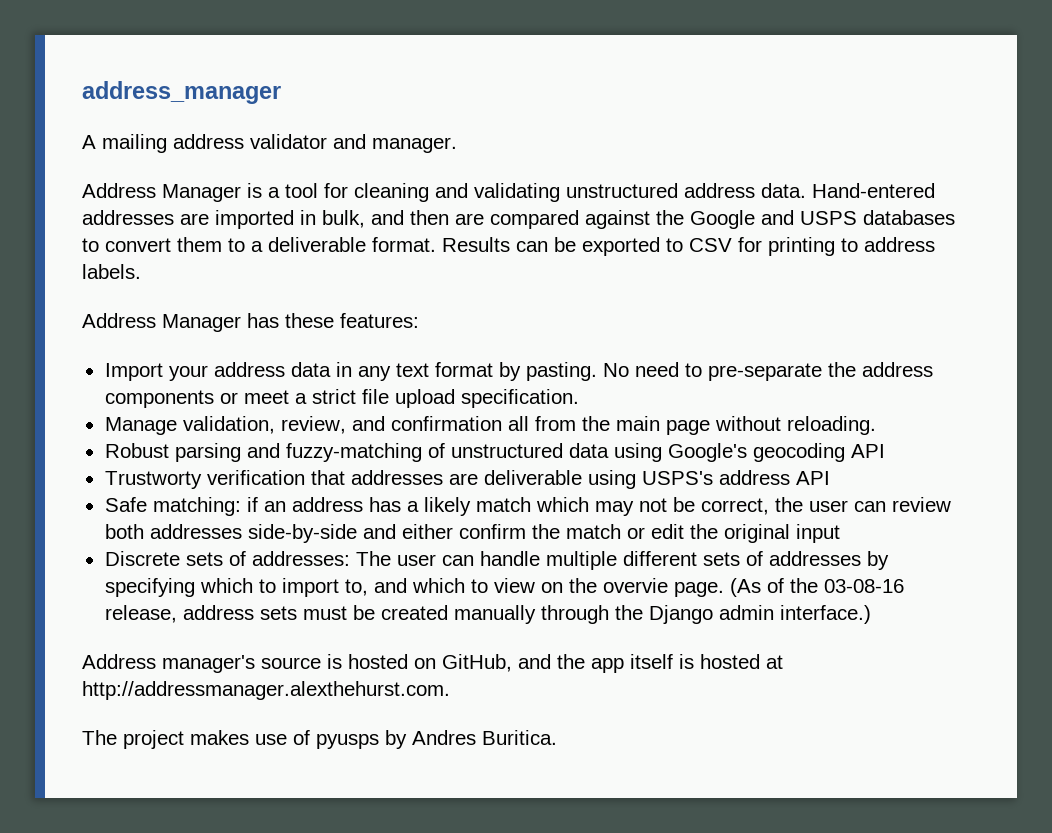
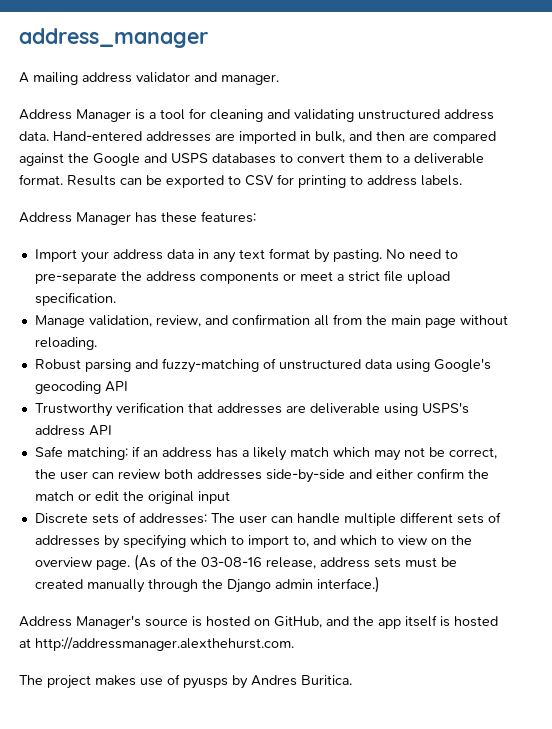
- Trustworty verification that addresses are deliverable using USPS's address API
+ Trustworthy verification that addresses are deliverable using USPS's address API
- Discrete sets of addresses: The user can handle multiple different sets of addresses by specifying which to import to, and which to view on the overvie page.
+ Discrete sets of addresses: The user can handle multiple different sets of addresses by specifying which to import to, and which to view on the overview page.
- Address manager's source is hosted on GitHub, and the app itself is hosted at http://addressmanager.alexthehurst.com.
+ Address Manager's source is hosted on GitHub, and the app itself is hosted at http://addressmanager.alexthehurst.com.

